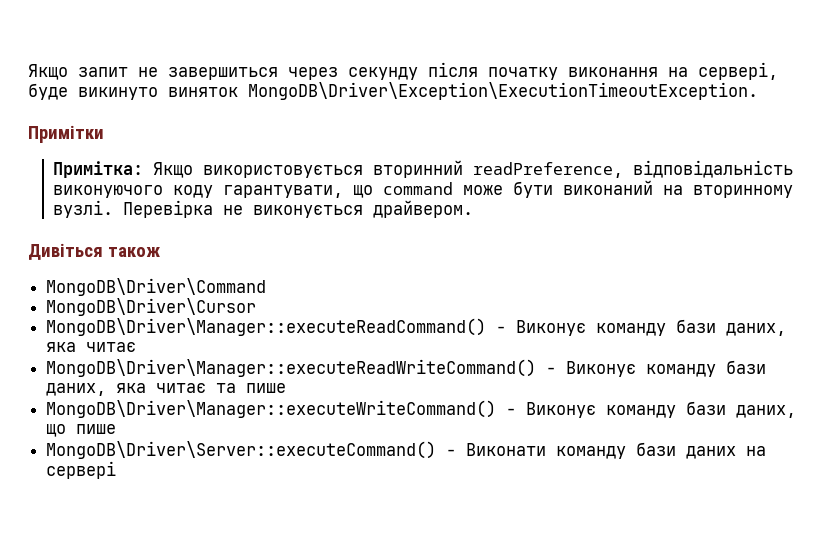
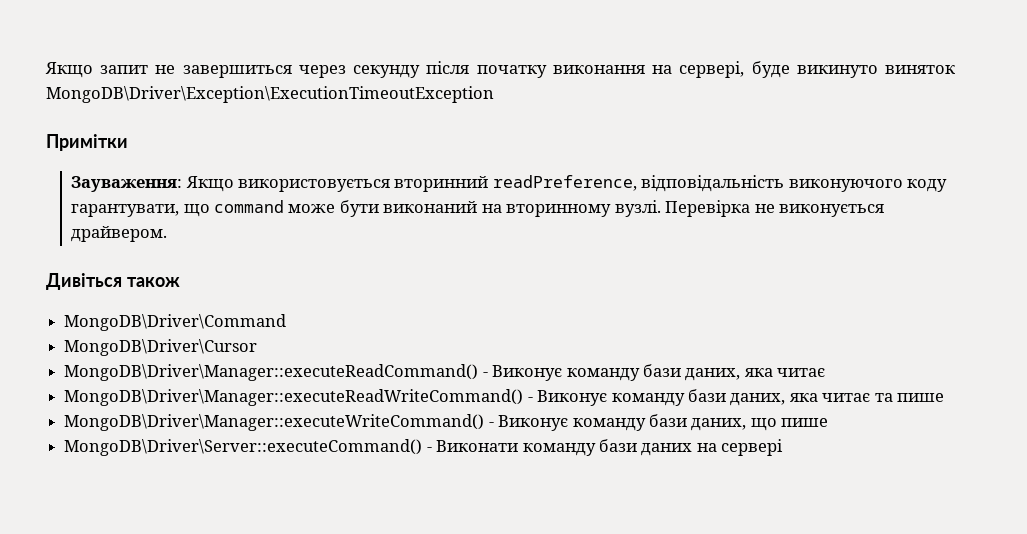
- Якщо запит не завершиться через секунду після початку виконання на сервері, буде викинуто виняток MongoDB\Driver\Exception\ExecutionTimeoutException.
+ Якщо запит не завершиться через секунду після початку виконання на сервері, буде викинуто виняток MongoDB\Driver\Exception\ExecutionTimeoutException
- Примітка: Якщо використовується вторинний readPreference, відповідальність виконуючого коду гарантувати, що command може бути виконаний на вторинному вузлі.
+ Зауваження: Якщо використовується вторинний readPreference, відповідальність виконуючого коду гарантувати, що command може бути виконаний на вторинному вузлі.

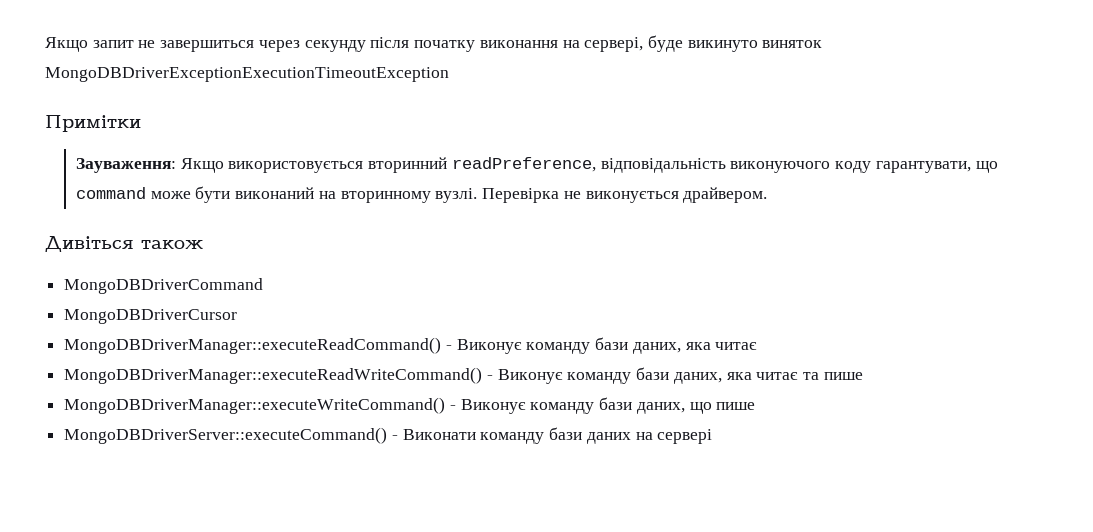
- Якщо запит не завершиться через секунду після початку виконання на сервері, буде викинуто виняток MongoDB\Driver\Exception\ExecutionTimeoutException
+ Якщо запит не завершиться через секунду після початку виконання на сервері, буде викинуто виняток MongoDBDriverExceptionExecutionTimeoutException
- MongoDB\Driver\Command
- MongoDB\Driver\Cursor
- MongoDB\Driver\Manager::executeReadCommand() - Виконує команду бази даних, яка читає
+ MongoDBDriverCommand
+ MongoDBDriverCursor
+ MongoDBDriverManager::executeReadCommand() - Виконує команду бази даних, яка читає
- MongoDB\Driver\Manager::executeReadWriteCommand() - Виконує команду бази даних, яка читає та пише
+ MongoDBDriverManager::executeReadWriteCommand() - Виконує команду бази даних, яка читає та пише
- MongoDB\Driver\Manager::executeWriteCommand() - Виконує команду бази даних, що пише
+ MongoDBDriverManager::executeWriteCommand() - Виконує команду бази даних, що пише
- MongoDB\Driver\Server::executeCommand() - Виконати команду бази даних на сервері
+ MongoDBDriverServer::executeCommand() - Виконати команду бази даних на сервері

